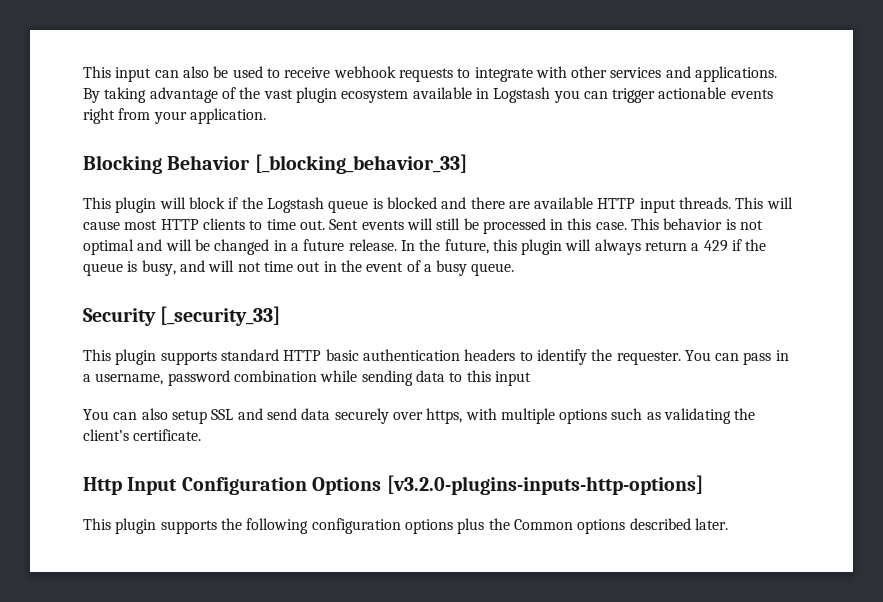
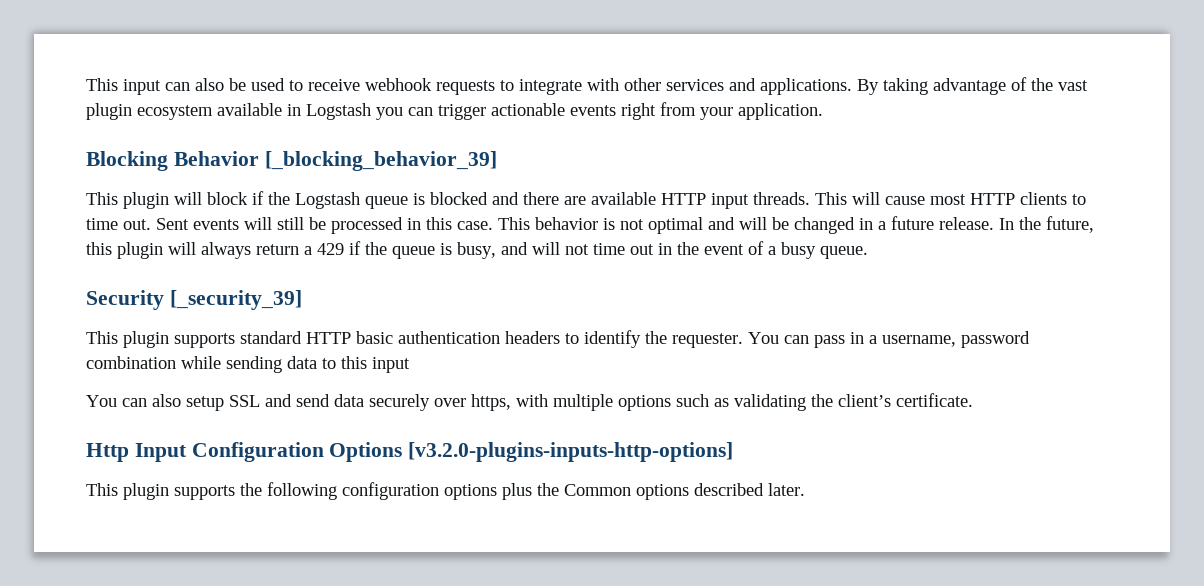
- Blocking Behavior [_blocking_behavior_33]
+ Blocking Behavior [_blocking_behavior_39]
- Security [_security_33]
+ Security [_security_39]

